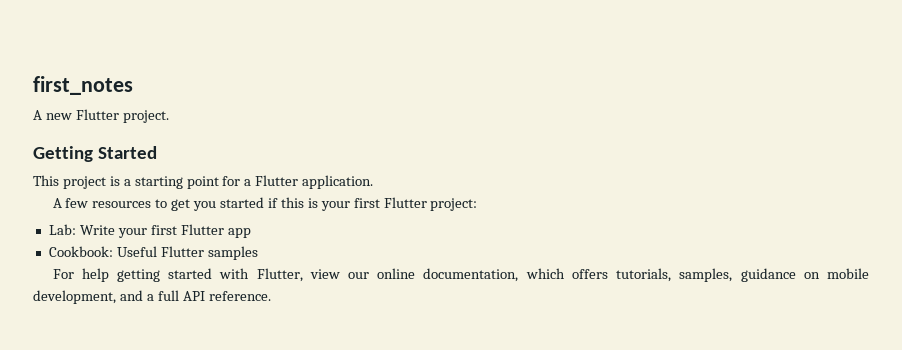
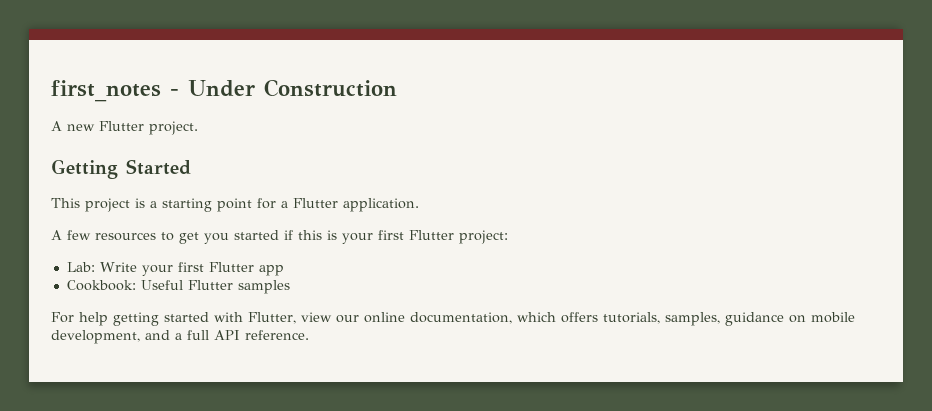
- first_notes
+ first_notes - Under Construction

